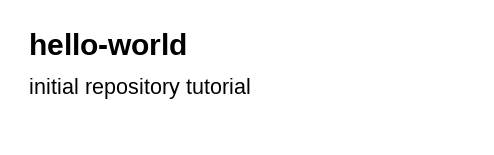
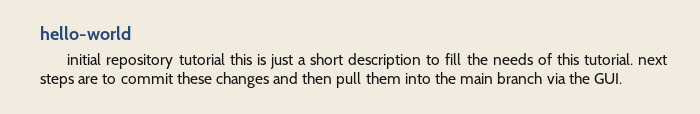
- initial repository tutorial
+ initial repository tutorial this is just a short description to fill the needs of this tutorial. next steps are to commit these changes and then pull them into the main branch via the GUI.

